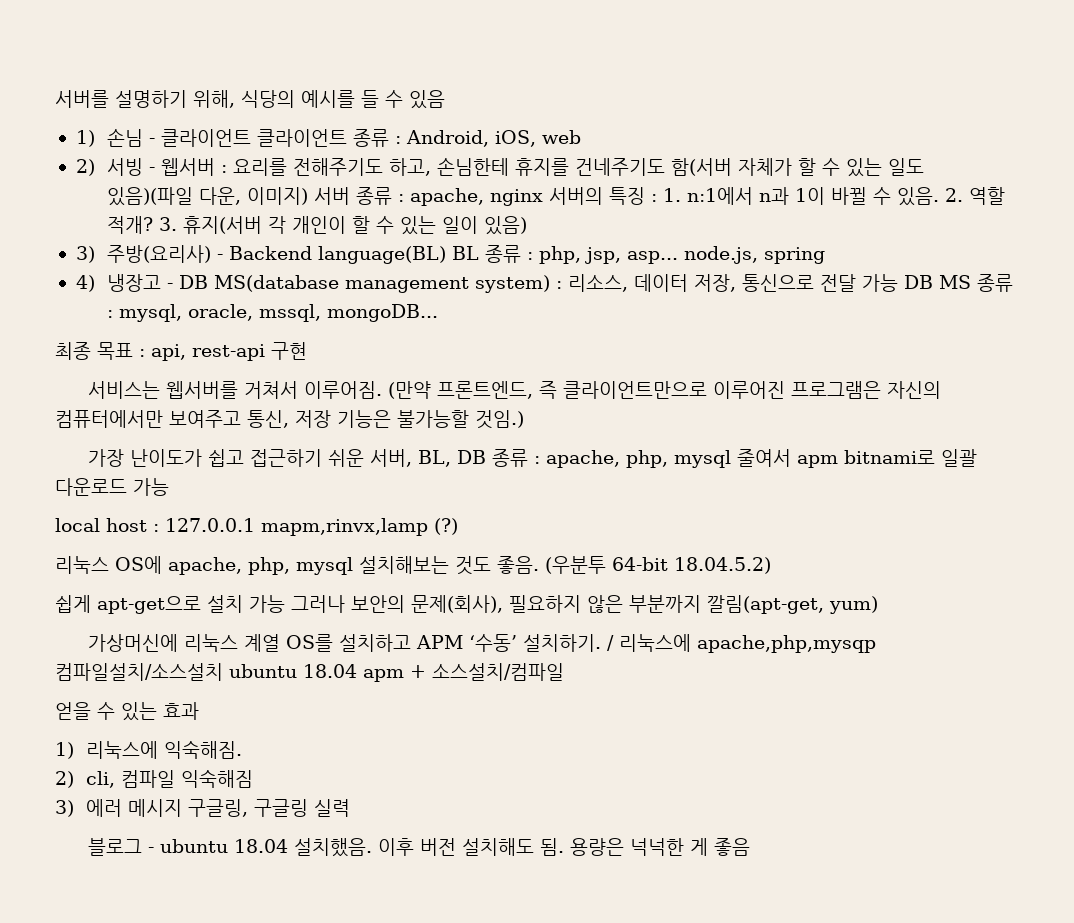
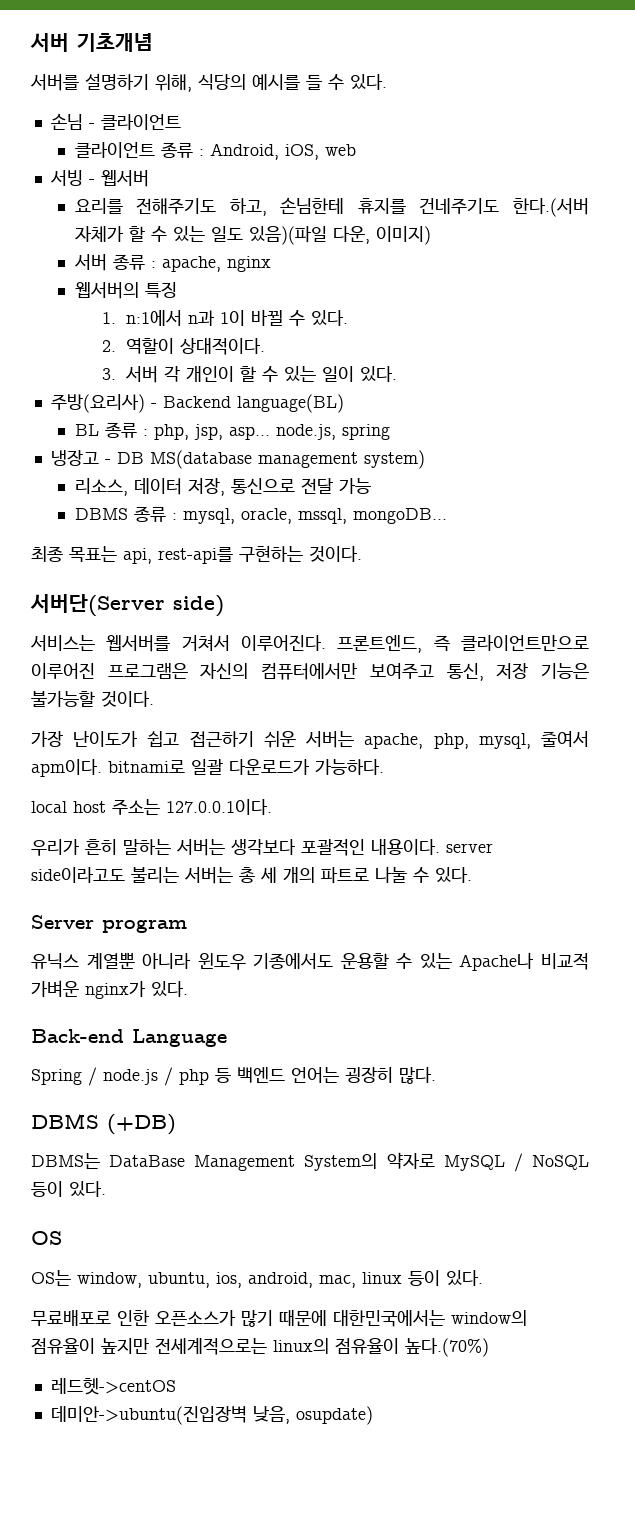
+ 서버 기초개념
- 서버를 설명하기 위해, 식당의 예시를 들 수 있음
- 1) 손님 - 클라이언트 클라이언트 종류 : Android, iOS, web
+ 서버를 설명하기 위해, 식당의 예시를 들 수 있다.
+ 손님 - 클라이언트
+ 클라이언트 종류 : Android, iOS, web
- 2) 서빙 - 웹서버 : 요리를 전해주기도 하고, 손님한테 휴지를 건네주기도 함(서버 자체가 할 수 있는 일도 있음)(파일 다운, 이미지) 서버 종류 : apache, nginx 서버의 특징 : 1. n:1에서 n과 1이 바뀔 수 있음. 2. 역할 적개? 3. 휴지(서버 각 개인이 할 수 있는 일이 있음)
- 3) 주방(요리사) - Backend language(BL) BL 종류 : php, jsp, asp... node.js, spring
+ 서빙 - 웹서버
+ 요리를 전해주기도 하고, 손님한테 휴지를 건네주기도 한다.(서버 자체가 할 수 있는 일도 있음)(파일 다운, 이미지)
+ 서버 종류 : apache, nginx
+ 웹서버의 특징
+ 1. n:1에서 n과 1이 바뀔 수 있다.
+ 2. 역할이 상대적이다.
+ 3. 서버 각 개인이 할 수 있는 일이 있다.
+ 주방(요리사) - Backend language(BL)
+ BL 종류 : php, jsp, asp... node.js, spring
- 4) 냉장고 - DB MS(database management system) : 리소스, 데이터 저장, 통신으로 전달 가능 DB MS 종류 : mysql, oracle, mssql, mongoDB...
+ 냉장고 - DB MS(database management system)
+ 리소스, 데이터 저장, 통신으로 전달 가능
+ DBMS 종류 : mysql, oracle, mssql, mongoDB...
- 최종 목표 : api, rest-api 구현
+ 최종 목표는 api, rest-api를 구현하는 것이다.
+ 서버단(Server side)
- 서비스는 웹서버를 거쳐서 이루어짐. (만약 프론트엔드, 즉 클라이언트만으로 이루어진 프로그램은 자신의 컴퓨터에서만 보여주고 통신, 저장 기능은 불가능할 것임.)
+ 서비스는 웹서버를 거쳐서 이루어진다. 프론트엔드, 즉 클라이언트만으로 이루어진 프로그램은 자신의 컴퓨터에서만 보여주고 통신, 저장 기능은 불가능할 것이다.
- 가장 난이도가 쉽고 접근하기 쉬운 서버, BL, DB 종류 : apache, php, mysql 줄여서 apm bitnami로 일괄 다운로드 가능
- local host : 127.0.0.1 mapm,rinvx,lamp (?)
- 리눅스 OS에 apache, php, mysql 설치해보는 것도 좋음. (우분투 64-bit 18.04.5.2)
- 쉽게 apt-get으로 설치 가능 그러나 보안의 문제(회사), 필요하지 않은 부분까지 깔림(apt-get, yum)
- 가상머신에 리눅스 계열 OS를 설치하고 APM ‘수동’ 설치하기. / 리눅스에 apache,php,mysqp 컴파일설치/소스설치 ubuntu 18.04 apm + 소스설치/컴파일
- 얻을 수 있는 효과
- 1) 리눅스에 익숙해짐.
- 2) cli, 컴파일 익숙해짐
- 3) 에러 메시지 구글링, 구글링 실력
- 블로그 - ubuntu 18.04 설치했음. 이후 버전 설치해도 됨. 용량은 넉넉한 게 좋음
+ 가장 난이도가 쉽고 접근하기 쉬운 서버는 apache, php, mysql, 줄여서 apm이다. bitnami로 일괄 다운로드가 가능하다.
+ local host 주소는 127.0.0.1이다.
+ 우리가 흔히 말하는 서버는 생각보다 포괄적인 내용이다. server side이라고도 불리는 서버는 총 세 개의 파트로 나눌 수 있다.
+ Server program
+ 유닉스 계열뿐 아니라 윈도우 기종에서도 운용할 수 있는 Apache나 비교적 가벼운 nginx가 있다.
+ Back-end Language
+ Spring / node.js / php 등 백엔드 언어는 굉장히 많다.
+ DBMS (+DB)
+ DBMS는 DataBase Management System의 약자로 MySQL / NoSQL 등이 있다.
+ OS
+ OS는 window, ubuntu, ios, android, mac, linux 등이 있다.
+ 무료배포로 인한 오픈소스가 많기 때문에 대한민국에서는 window의 점유율이 높지만 전세계적으로는 linux의 점유율이 높다.(70%)
+ 레드헷->centOS
+ 데미안->ubuntu(진입장벽 낮음, osupdate)

